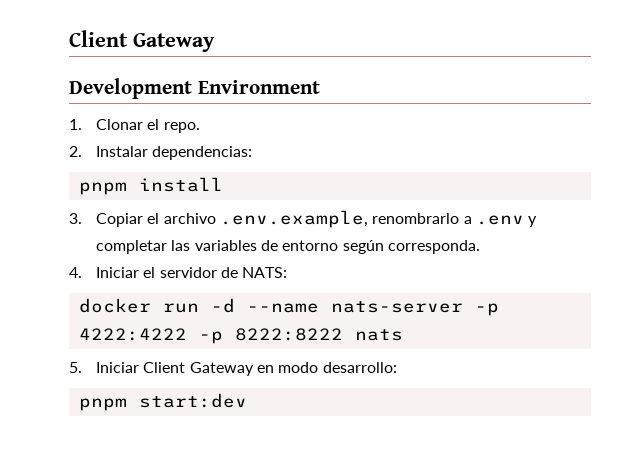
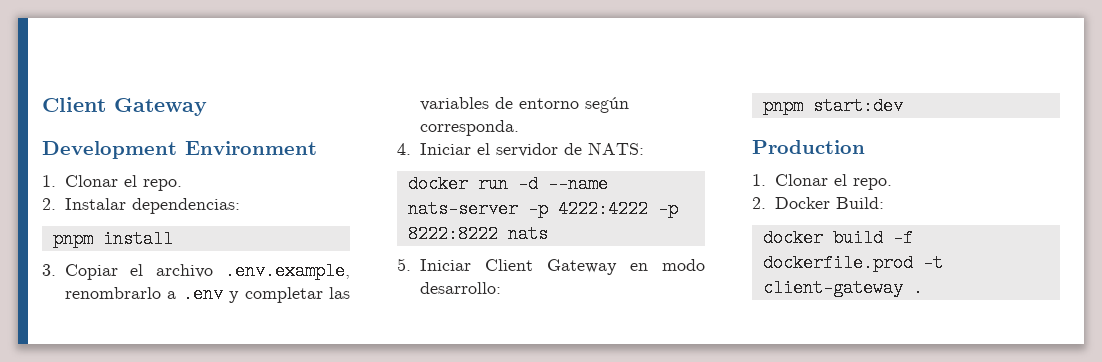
+ Production
+ 1. Clonar el repo.
+ 2. Docker Build:
+ docker build -f dockerfile.prod -t client-gateway .

